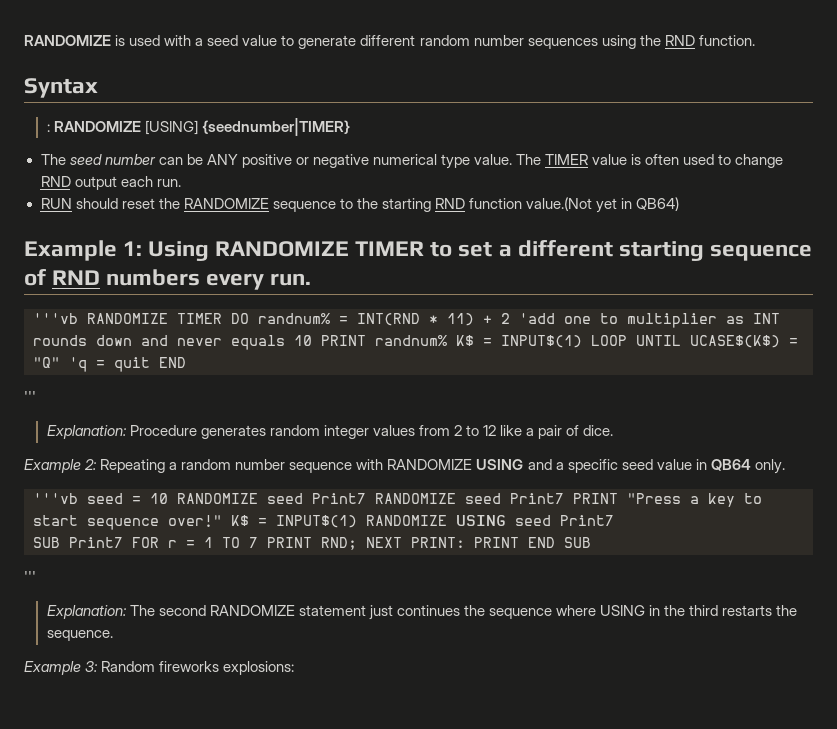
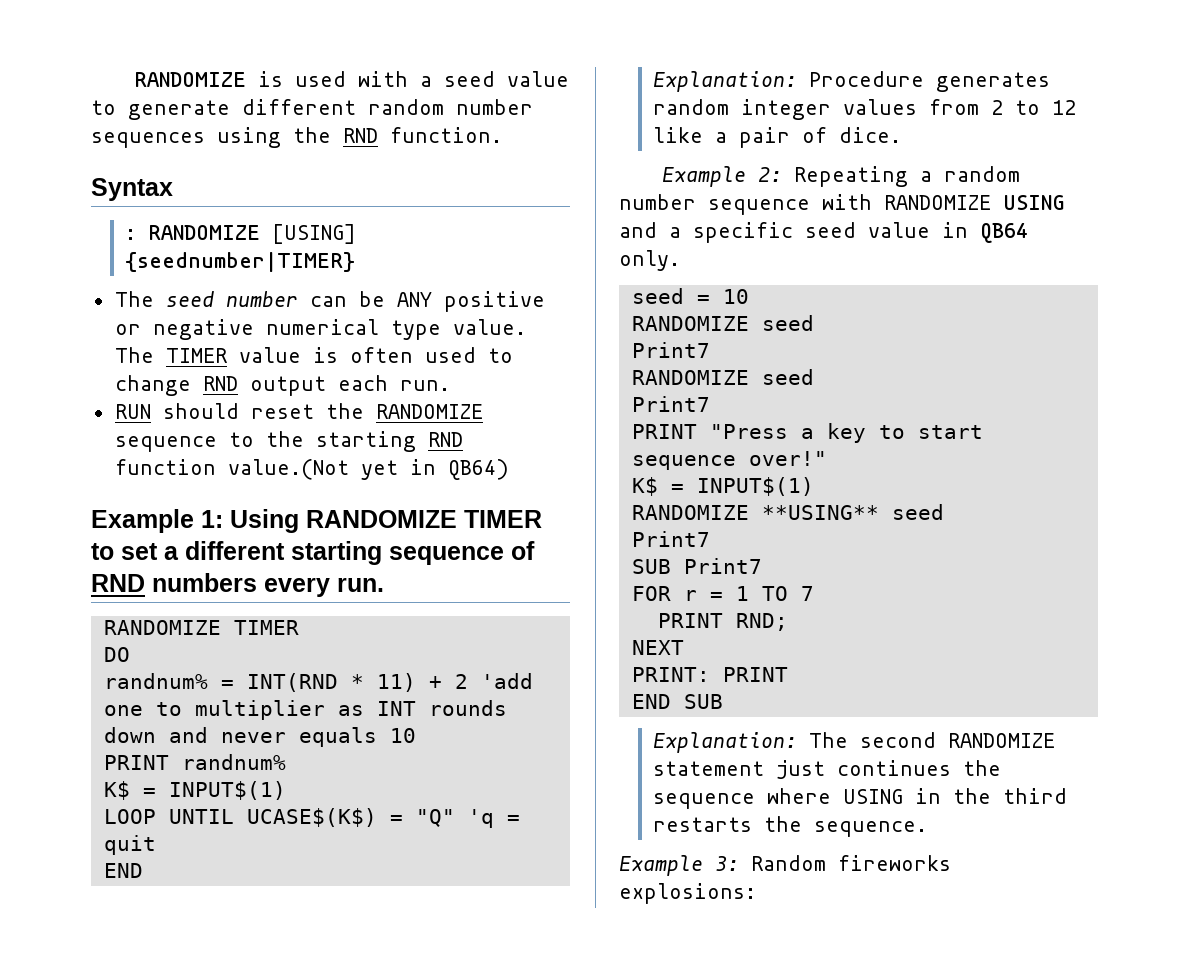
  Example 1: Using RANDOMIZE TIMER to set a different starting sequence of RND numbers every run.
- '''vb RANDOMIZE TIMER DO randnum% = INT(RND * 11) + 2 'add one to multiplier as INT rounds down and never equals 10 PRINT randnum% K$ = INPUT$(1) LOOP UNTIL UCASE$(K$) = "Q" 'q = quit END
- '''
+ RANDOMIZE TIMER
+ DO
+ randnum% = INT(RND * 11) + 2 'add one to multiplier as INT rounds down and never equals 10
+ PRINT randnum%
+ K$ = INPUT$(1)
+ LOOP UNTIL UCASE$(K$) = "Q" 'q = quit
+ END
- '''vb seed = 10 RANDOMIZE seed Print7 RANDOMIZE seed Print7 PRINT "Press a key to start sequence over!" K$ = INPUT$(1) RANDOMIZE USING seed Print7
+ seed = 10
+ RANDOMIZE seed
+ Print7
+ RANDOMIZE seed
+ Print7
+ PRINT "Press a key to start sequence over!"
+ K$ = INPUT$(1)
+ RANDOMIZE **USING** seed
+ Print7
- SUB Print7 FOR r = 1 TO 7 PRINT RND; NEXT PRINT: PRINT END SUB
- '''
+ SUB Print7
+ FOR r = 1 TO 7
+ PRINT RND;
+ NEXT
+ PRINT: PRINT
+ END SUB

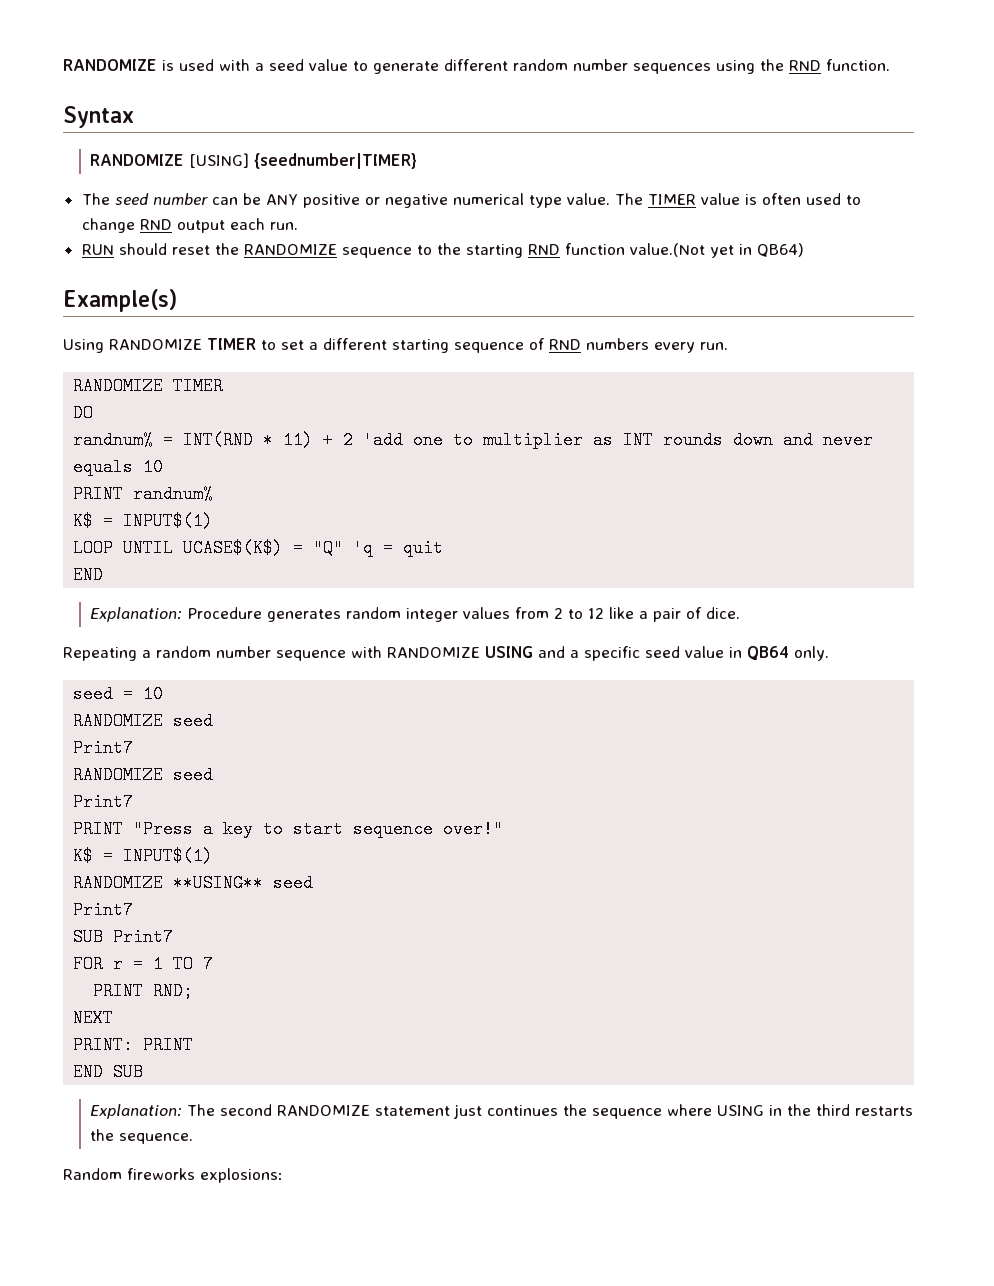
- : RANDOMIZE [USING] {seednumber|TIMER}
+ RANDOMIZE [USING] {seednumber|TIMER}
- Example 1: Using RANDOMIZE TIMER to set a different starting sequence of RND numbers every run.
+ Example(s)
+ Using RANDOMIZE TIMER to set a different starting sequence of RND numbers every run.
- Example 2: Repeating a random number sequence with RANDOMIZE USING and a specific seed value in QB64 only.
+ Repeating a random number sequence with RANDOMIZE USING and a specific seed value in QB64 only.
- Example 3: Random fireworks explosions:
+ Random fireworks explosions:

